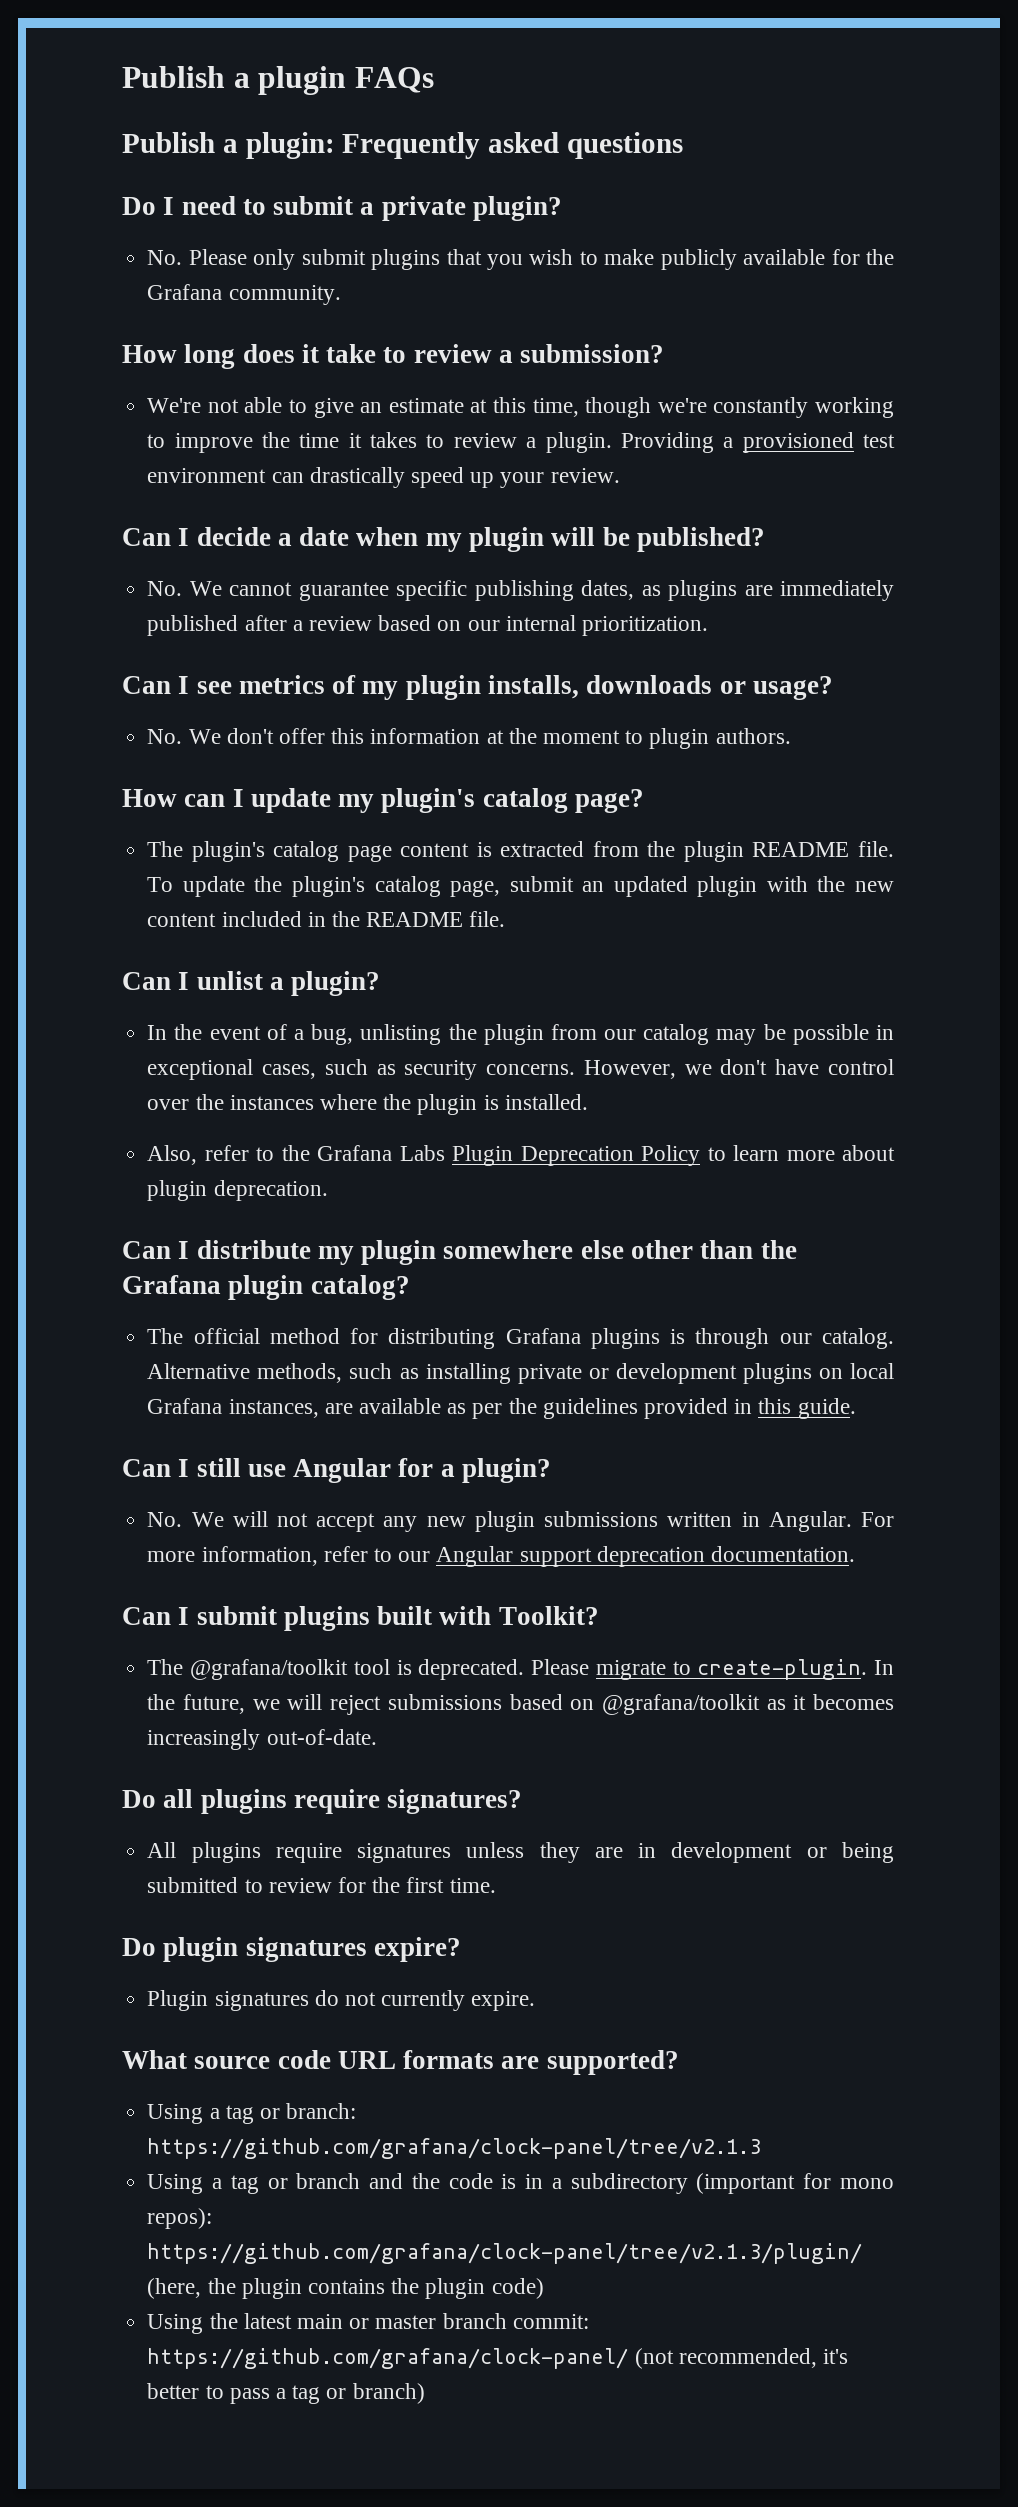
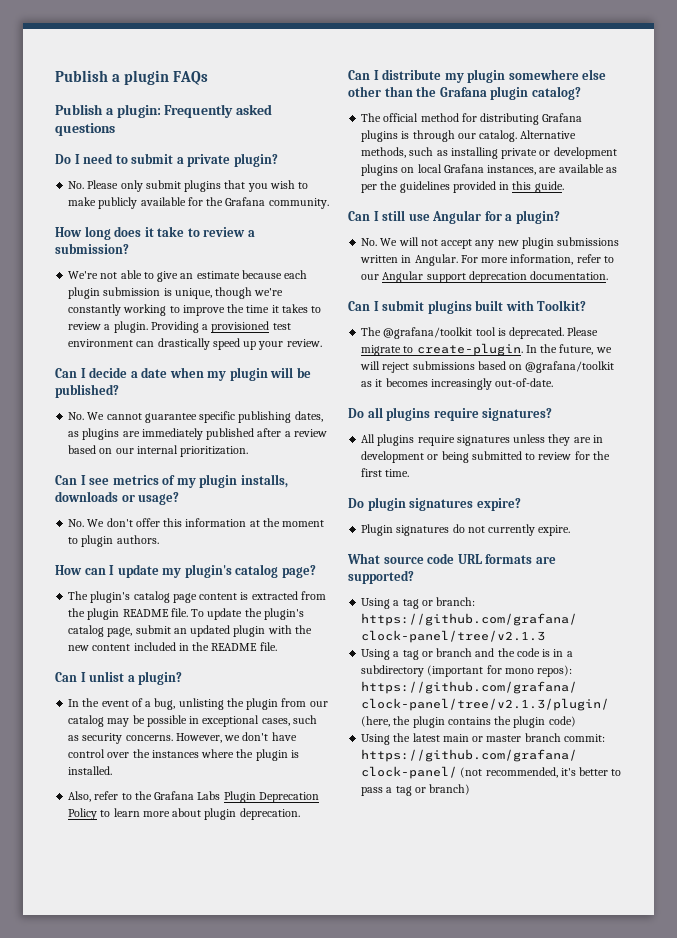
- We're not able to give an estimate at this time, though we're constantly working to improve the time it takes to review a plugin.
+ We're not able to give an estimate because each plugin submission is unique, though we're constantly working to improve the time it takes to review a plugin.

